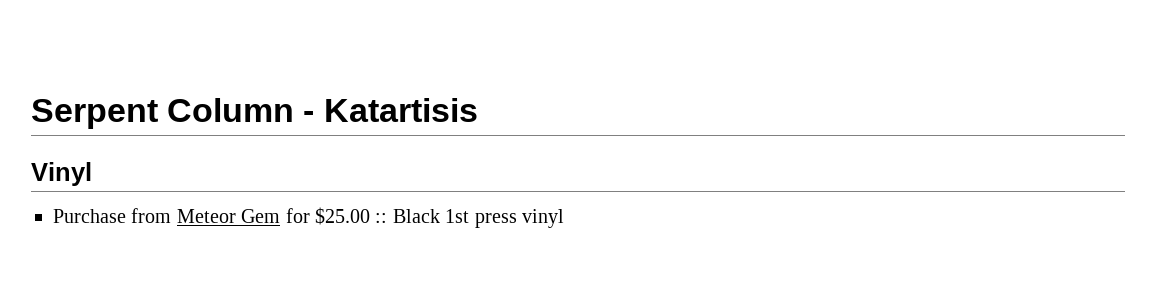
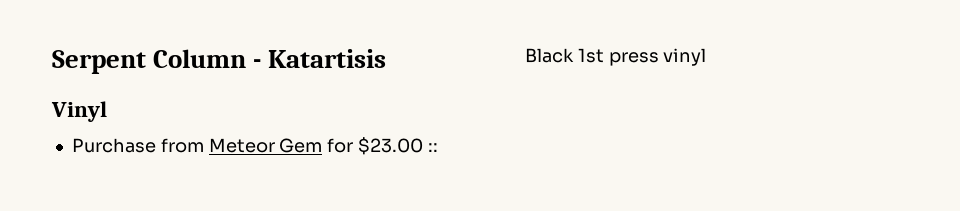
- Purchase from Meteor Gem for $25.00 :: Black 1st press vinyl
+ Purchase from Meteor Gem for $23.00 :: Black 1st press vinyl

